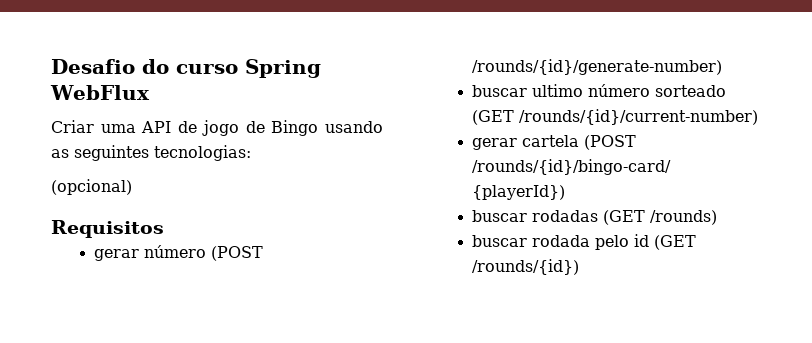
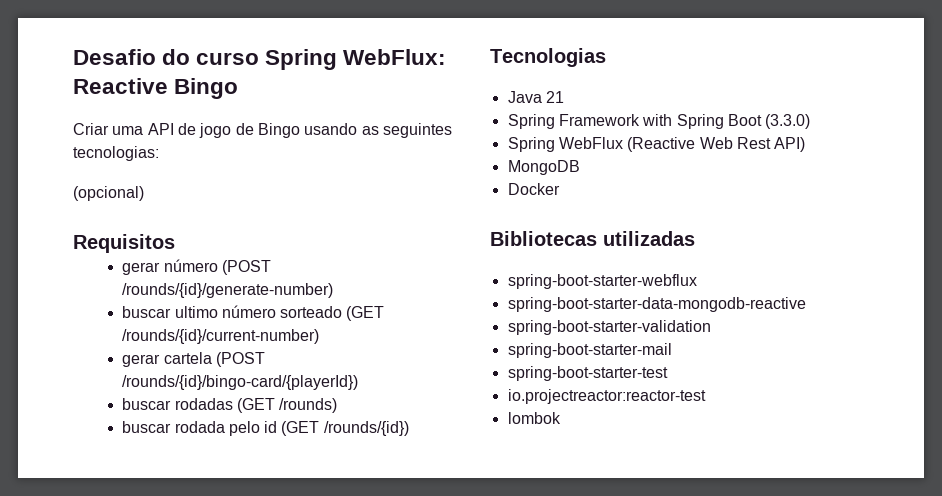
- Desafio do curso Spring WebFlux
+ Desafio do curso Spring WebFlux: Reactive Bingo
+ Tecnologias
+ Java 21
+ Spring Framework with Spring Boot (3.3.0)
+ Spring WebFlux (Reactive Web Rest API)
+ MongoDB
+ Docker
+ Bibliotecas utilizadas
+ spring-boot-starter-webflux
+ spring-boot-starter-data-mongodb-reactive
+ spring-boot-starter-validation
+ spring-boot-starter-mail
+ spring-boot-starter-test
+ io.projectreactor:reactor-test
+ lombok

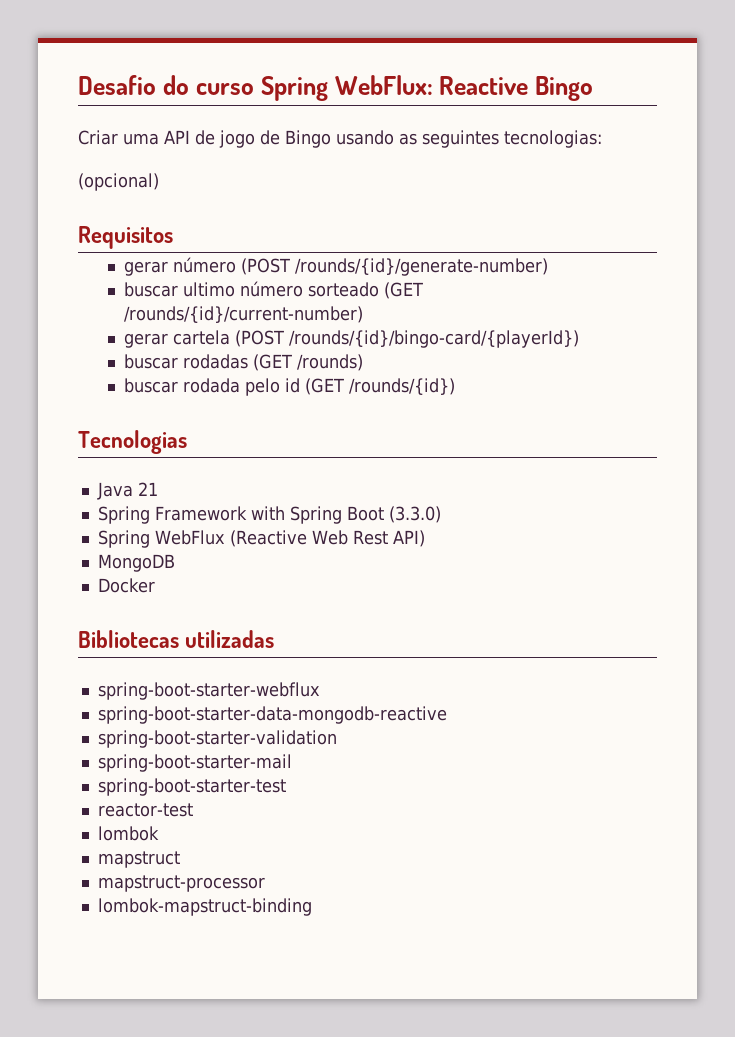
- io.projectreactor:reactor-test
+ reactor-test
+ mapstruct
+ mapstruct-processor
+ lombok-mapstruct-binding

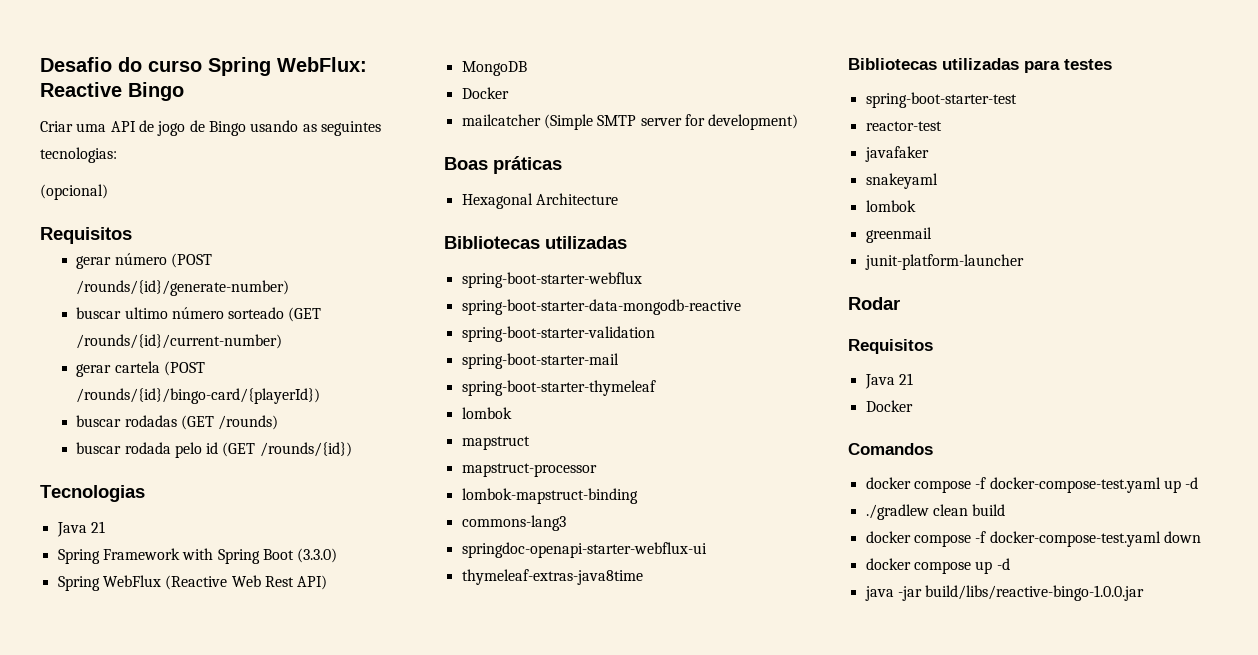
+ mailcatcher (Simple SMTP server for development)
+ Boas práticas
+ Hexagonal Architecture
- spring-boot-starter-test
- reactor-test
+ spring-boot-starter-thymeleaf
+ commons-lang3
+ springdoc-openapi-starter-webflux-ui
+ thymeleaf-extras-java8time
+ Bibliotecas utilizadas para testes
+ spring-boot-starter-test
+ reactor-test
+ javafaker
+ snakeyaml
+ lombok
+ greenmail
+ junit-platform-launcher
+ Rodar
+ Requisitos
+ Java 21
+ Docker
+ Comandos
+ docker compose -f docker-compose-test.yaml up -d
+ ./gradlew clean build
+ docker compose -f docker-compose-test.yaml down
+ docker compose up -d
+ java -jar build/libs/reactive-bingo-1.0.0.jar

